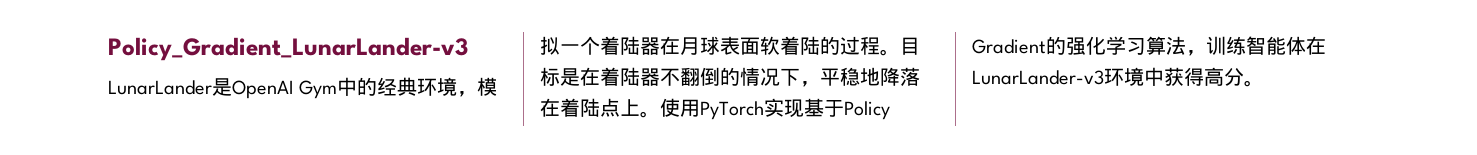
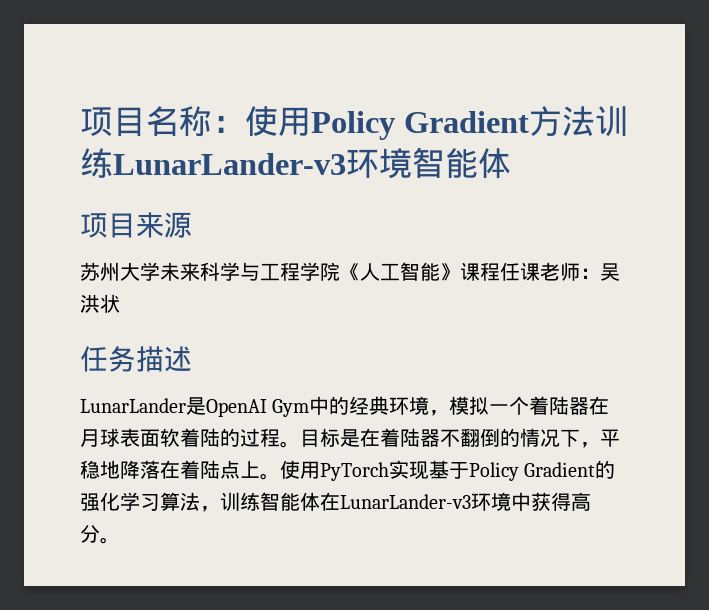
- Policy_Gradient_LunarLander-v3
+ 项目名称：使用Policy Gradient方法训练LunarLander-v3环境智能体
+ 项目来源
+ 苏州大学未来科学与工程学院《人工智能》课程任课老师：吴洪状
+ 任务描述

